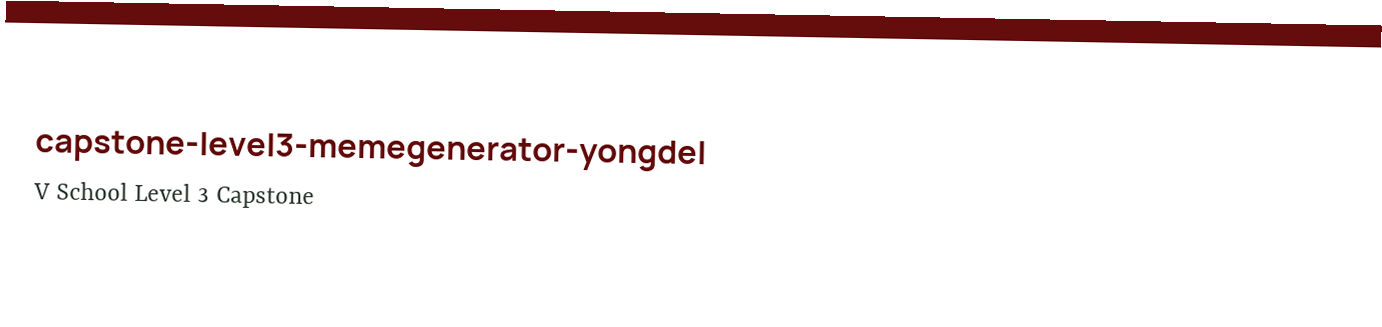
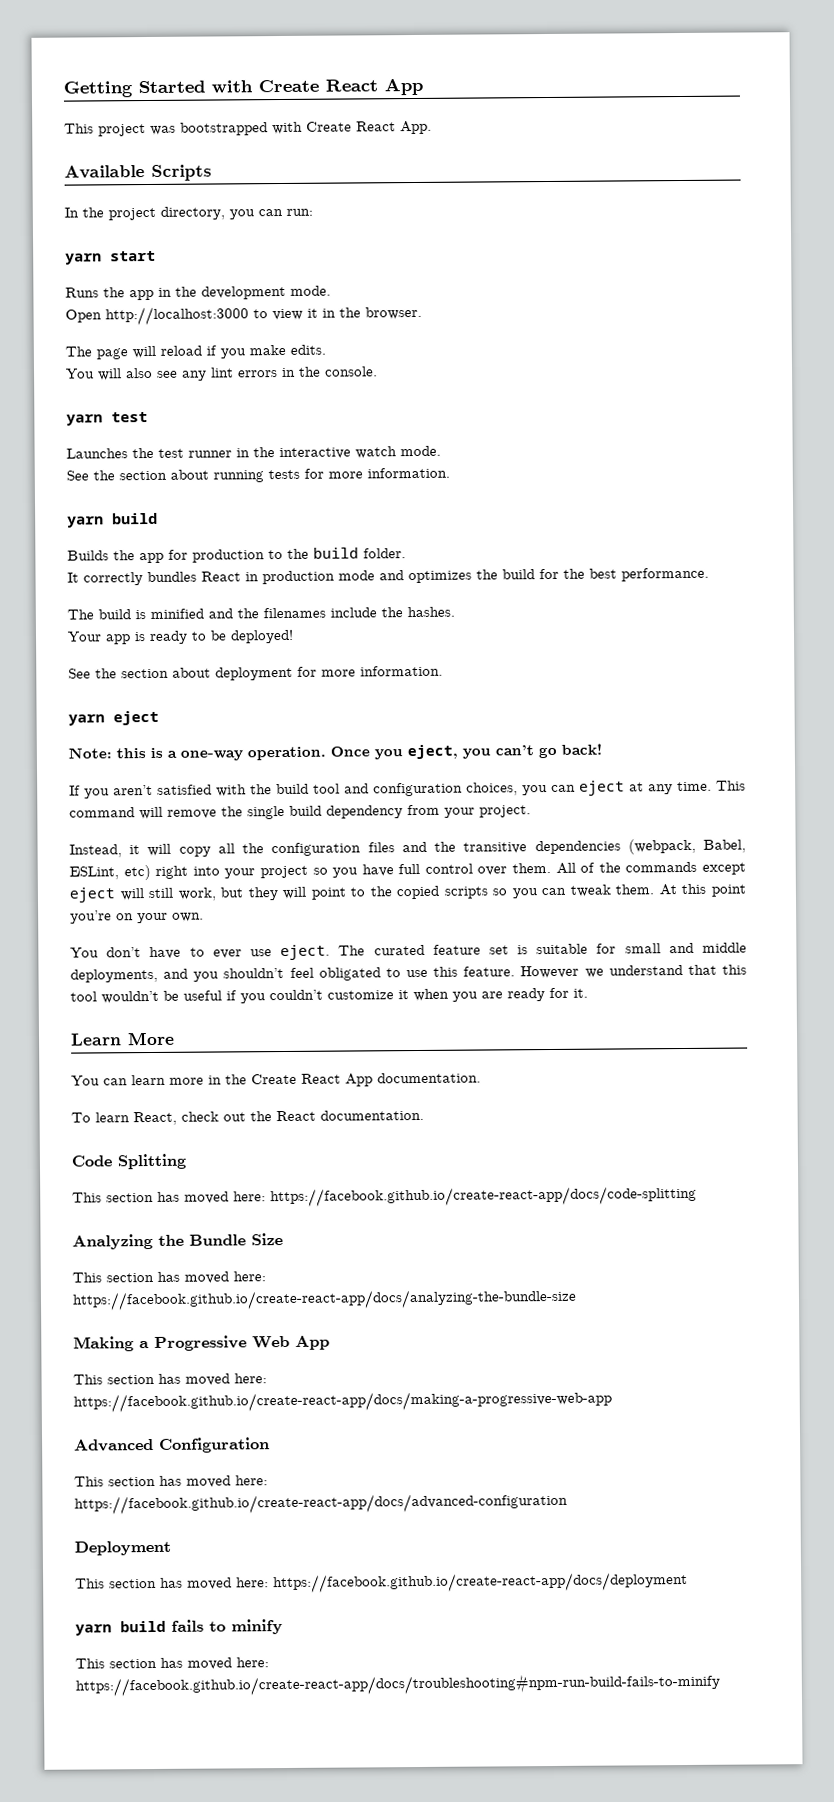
- capstone-level3-memegenerator-yongdel
- V School Level 3 Capstone
+ Getting Started with Create React App
+ This project was bootstrapped with Create React App.
+ Available Scripts
+ In the project directory, you can run:
+ yarn start
+ Runs the app in the development mode.
+ Open http://localhost:3000 to view it in the browser.
+ The page will reload if you make edits.
+ You will also see any lint errors in the console.
+ yarn test
+ Launches the test runner in the interactive watch mode.
+ See the section about running tests for more information.
+ yarn build
+ Builds the app for production to the build folder.
+ It correctly bundles React in production mode and optimizes the build for the best performance.
+ The build is minified and the filenames include the hashes.
+ Your app is ready to be deployed!
+ See the section about deployment for more information.
+ yarn eject
+ Note: this is a one-way operation. Once you eject, you can’t go back!
+ If you aren’t satisfied with the build tool and configuration choices, you can eject at any time. This command will remove the single build dependency from your project.
+ Instead, it will copy all the configuration files and the transitive dependencies (webpack, Babel, ESLint, etc) right into your project so you have full control over them. All of the commands except eject will still work, but they will point to the copied scripts so you can tweak them. At this point you’re on your own.
+ You don’t have to ever use eject. The curated feature set is suitable for small and middle deployments, and you shouldn’t feel obligated to use this feature. However we understand that this tool wouldn’t be useful if you couldn’t customize it when you are ready for it.
+ Learn More
+ You can learn more in the Create React App documentation.
+ To learn React, check out the React documentation.
+ Code Splitting
+ This section has moved here: https://facebook.github.io/create-react-app/docs/code-splitting
+ Analyzing the Bundle Size
+ This section has moved here: https://facebook.github.io/create-react-app/docs/analyzing-the-bundle-size
+ Making a Progressive Web App
+ This section has moved here: https://facebook.github.io/create-react-app/docs/making-a-progressive-web-app
+ Advanced Configuration
+ This section has moved here: https://facebook.github.io/create-react-app/docs/advanced-configuration
+ Deployment
+ This section has moved here: https://facebook.github.io/create-react-app/docs/deployment
+ yarn build fails to minify
+ This section has moved here: https://facebook.github.io/create-react-app/docs/troubleshooting#npm-run-build-fails-to-minify

